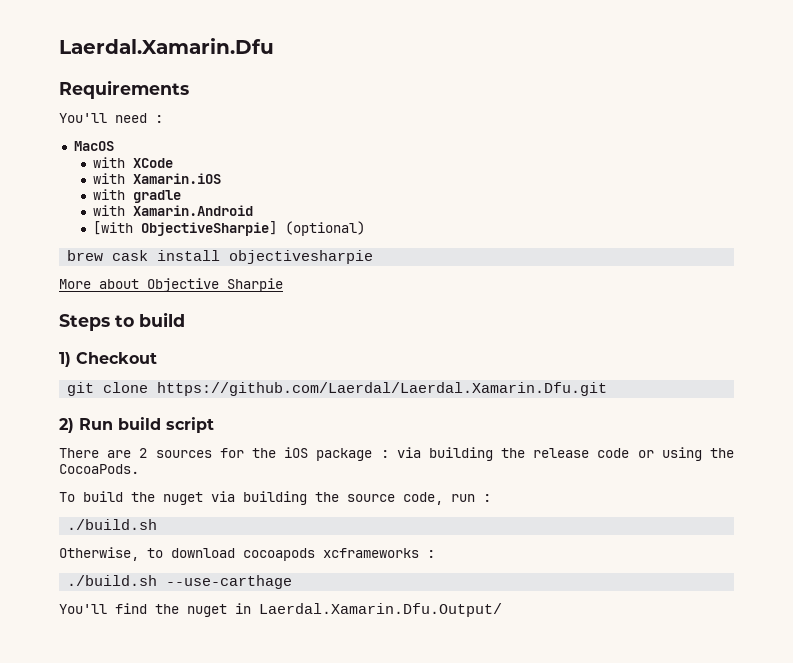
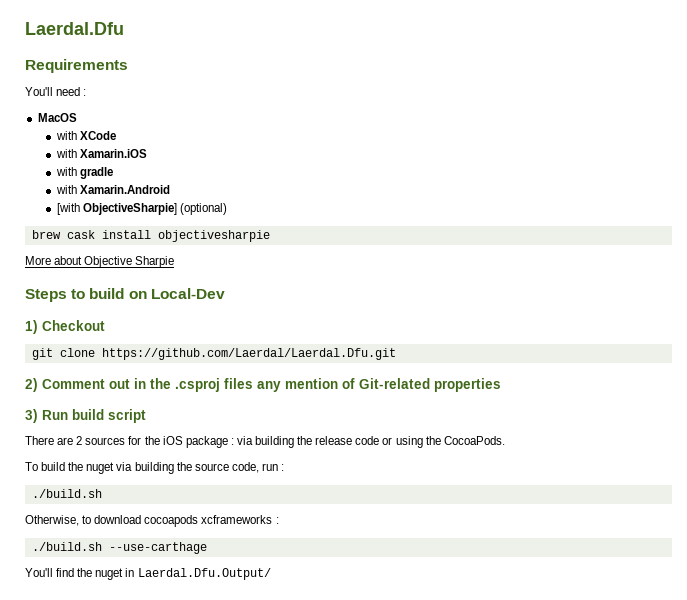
- Laerdal.Xamarin.Dfu
+ Laerdal.Dfu
- Steps to build
+ Steps to build on Local-Dev
- git clone https://github.com/Laerdal/Laerdal.Xamarin.Dfu.git
+ git clone https://github.com/Laerdal/Laerdal.Dfu.git
- 2) Run build script
+ 2) Comment out in the .csproj files any mention of Git-related properties
+ 3) Run build script
- You'll find the nuget in Laerdal.Xamarin.Dfu.Output/
+ You'll find the nuget in Laerdal.Dfu.Output/

